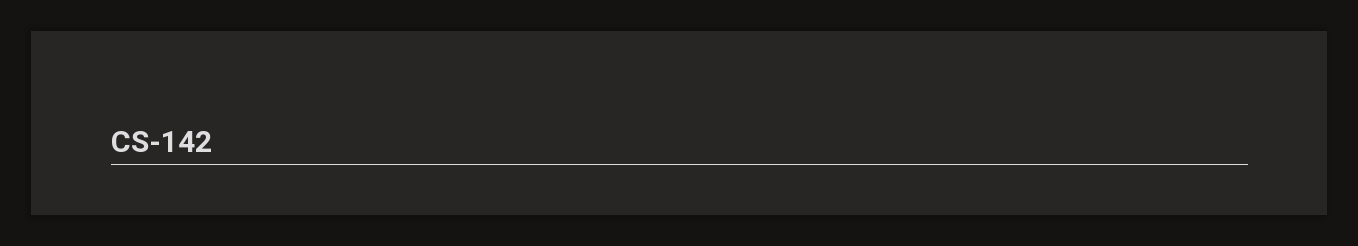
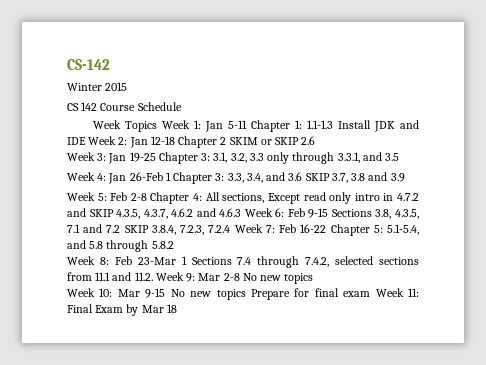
+ Winter 2015
+ CS 142 Course Schedule
+ Week Topics Week 1: Jan 5-11 Chapter 1: 1.1-1.3 Install JDK and IDE Week 2: Jan 12-18 Chapter 2 SKIM or SKIP 2.6
+ Week 3: Jan 19-25 Chapter 3: 3.1, 3.2, 3.3 only through 3.3.1, and 3.5
+ Week 4: Jan 26-Feb 1 Chapter 3: 3.3, 3.4, and 3.6 SKIP 3.7, 3.8 and 3.9
+ Week 5: Feb 2-8 Chapter 4: All sections, Except read only intro in 4.7.2 and SKIP 4.3.5, 4.3.7, 4.6.2 and 4.6.3 Week 6: Feb 9-15 Sections 3.8, 4.3.5, 7.1 and 7.2 SKIP 3.8.4, 7.2.3, 7.2.4 Week 7: Feb 16-22 Chapter 5: 5.1-5.4, and 5.8 through 5.8.2
+ Week 8: Feb 23-Mar 1 Sections 7.4 through 7.4.2, selected sections from 11.1 and 11.2. Week 9: Mar 2-8 No new topics
+ Week 10: Mar 9-15 No new topics Prepare for final exam Week 11: Final Exam by Mar 18

